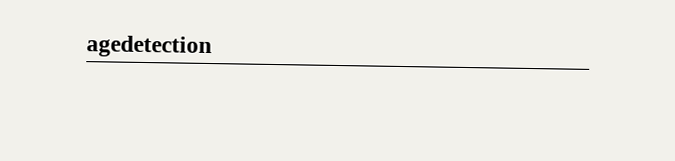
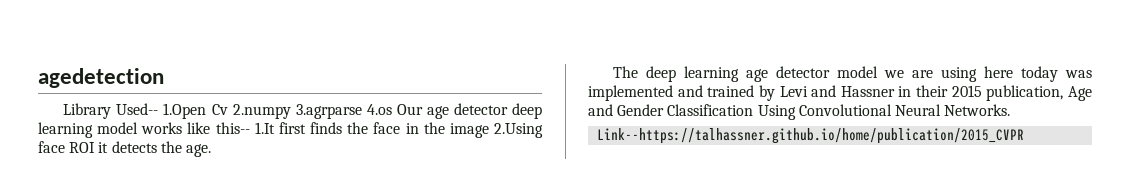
+ Library Used-- 1.Open Cv 2.numpy 3.agrparse 4.os Our age detector deep learning model works like this-- 1.It first finds the face in the image 2.Using face ROI it detects the age.
+ The deep learning age detector model we are using here today was implemented and trained by Levi and Hassner in their 2015 publication, Age and Gender Classification Using Convolutional Neural Networks.
+ Link--https://talhassner.github.io/home/publication/2015_CVPR

